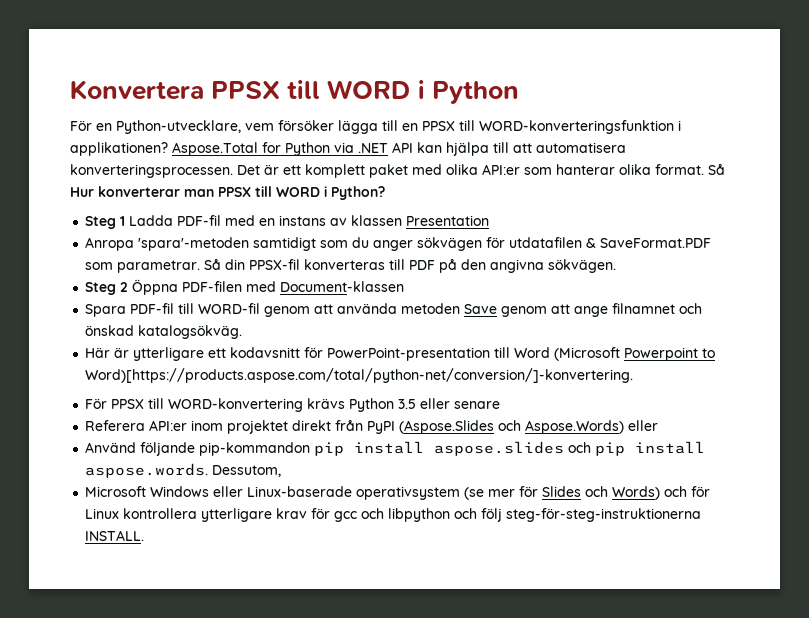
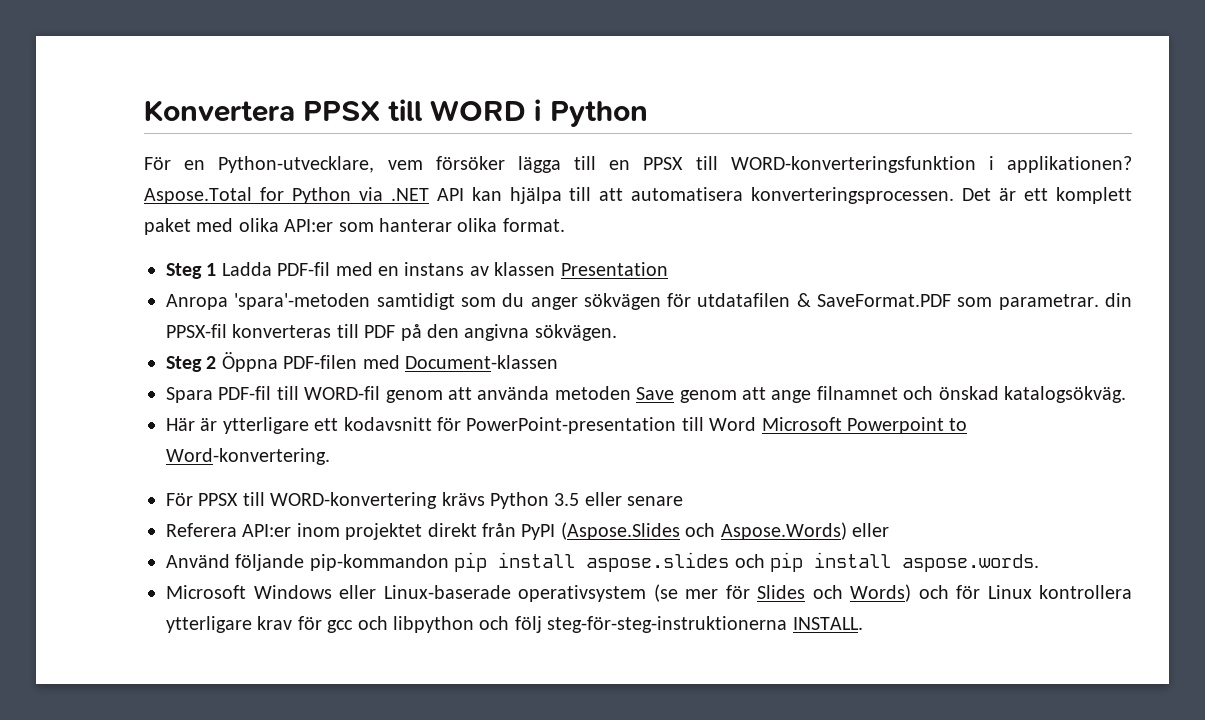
- Så Hur konverterar man PPSX till WORD i Python?
- Anropa 'spara'-metoden samtidigt som du anger sökvägen för utdatafilen & SaveFormat.PDF som parametrar. Så din PPSX-fil konverteras till PDF på den angivna sökvägen.
+ Anropa 'spara'-metoden samtidigt som du anger sökvägen för utdatafilen & SaveFormat.PDF som parametrar. din PPSX-fil konverteras till PDF på den angivna sökvägen.
- Här är ytterligare ett kodavsnitt för PowerPoint-presentation till Word (Microsoft Powerpoint to Word)[https://products.aspose.com/total/python-net/conversion/]-konvertering.
+ Här är ytterligare ett kodavsnitt för PowerPoint-presentation till Word Microsoft Powerpoint to Word-konvertering.
- Använd följande pip-kommandon pip install aspose.slides och pip install aspose.words. Dessutom,
+ Använd följande pip-kommandon pip install aspose.slides och pip install aspose.words.

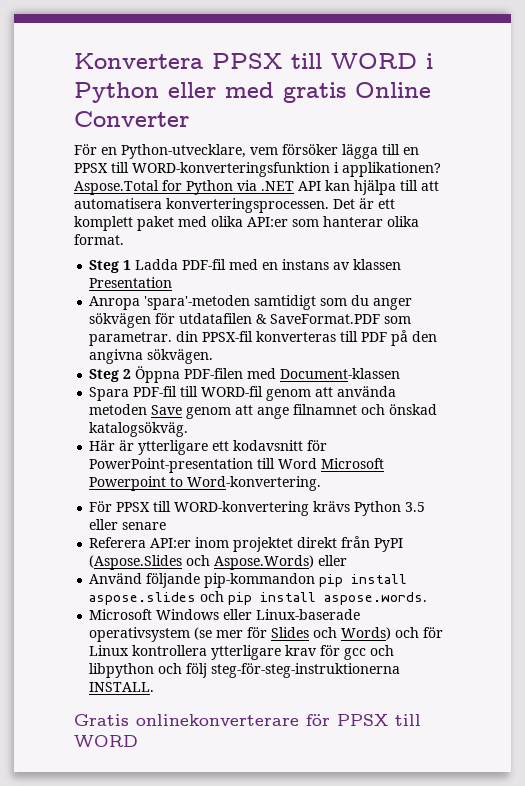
- Konvertera PPSX till WORD i Python
+ Konvertera PPSX till WORD i Python eller med gratis Online Converter
+ Gratis onlinekonverterare för PPSX till WORD

